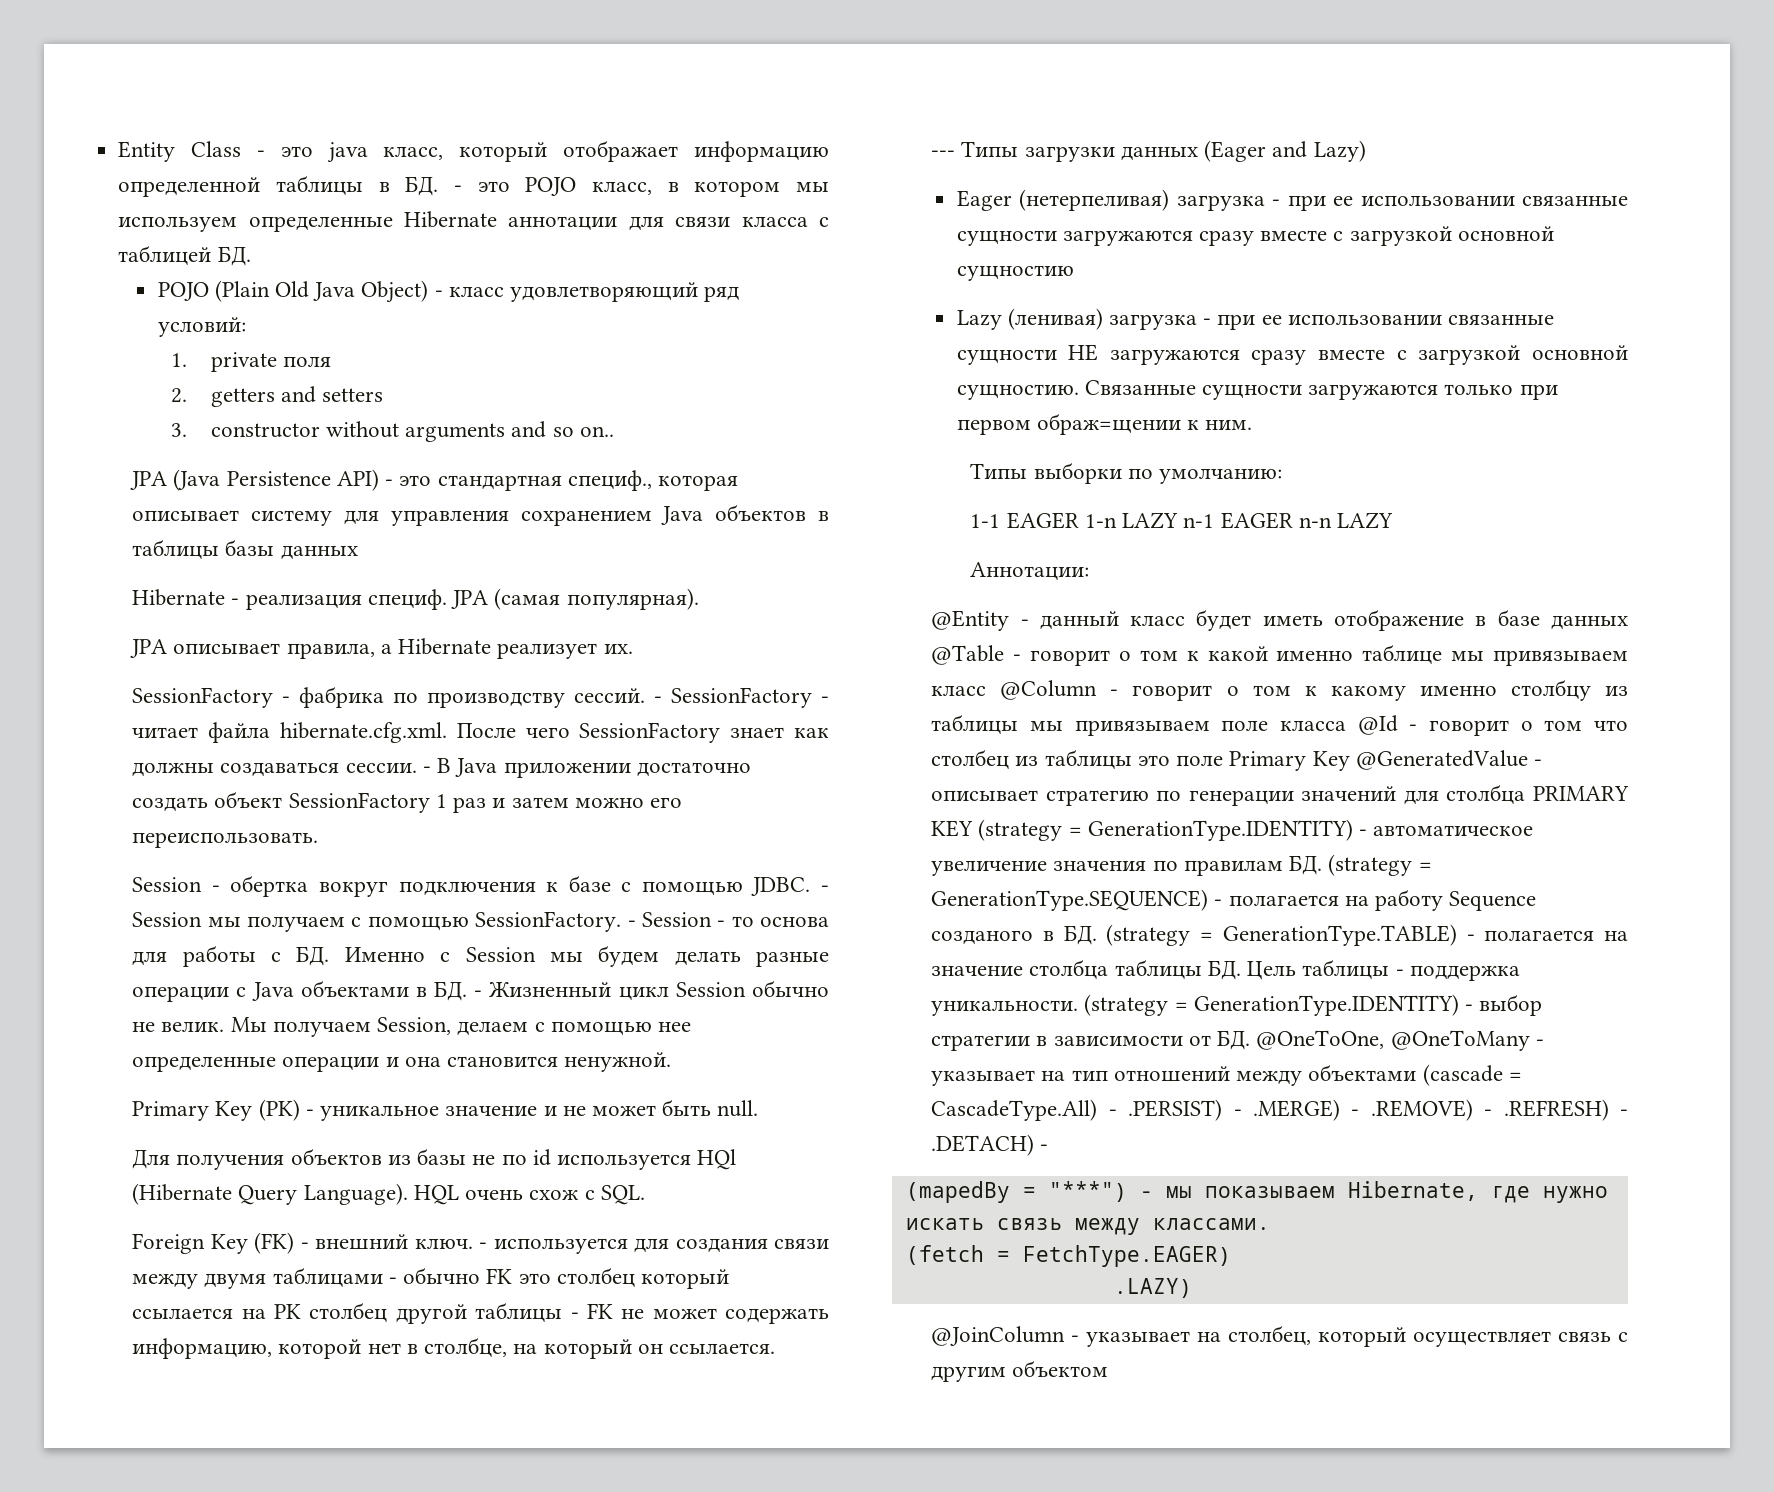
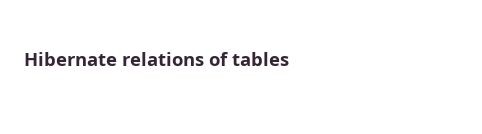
- Entity Class - это java класс, который отображает информацию определенной таблицы в БД. - это POJO класс, в котором мы используем определенные Hibernate аннотации для связи класса с таблицей БД.
- POJO (Plain Old Java Object) - класс удовлетворяющий ряд условий:
- 1. private поля
- 2. getters and setters
- 3. constructor without arguments and so on..
- JPA (Java Persistence API) - это стандартная специф., которая описывает систему для управления сохранением Java объектов в таблицы базы данных
- Hibernate - реализация специф. JPA (самая популярная).
- JPA описывает правила, а Hibernate реализует их.
- SessionFactory - фабрика по производству сессий. - SessionFactory - читает файла hibernate.cfg.xml. После чего SessionFactory знает как должны создаваться сессии. - В Java приложении достаточно создать объект SessionFactory 1 раз и затем можно его переиспользовать.
- Session - обертка вокруг подключения к базе с помощью JDBC. - Session мы получаем с помощью SessionFactory. - Session - то основа для работы с БД. Именно с Session мы будем делать разные операции с Java объектами в БД. - Жизненный цикл Session обычно не велик. Мы получаем Session, делаем с помощью нее определенные операции и она становится ненужной.
- Primary Key (PK) - уникальное значение и не может быть null.
- Для получения объектов из базы не по id используется HQl (Hibernate Query Language). HQL очень схож с SQL.
- Foreign Key (FK) - внешний ключ. - используется для создания связи между двумя таблицами - обычно FK это столбец который ссылается на PK столбец другой таблицы - FK не может содержать информацию, которой нет в столбце, на который он ссылается.
- --- Типы загрузки данных (Eager and Lazy)
- Eager (нетерпеливая) загрузка - при ее использовании связанные сущности загружаются сразу вместе с загрузкой основной сущностию
- Lazy (ленивая) загрузка - при ее использовании связанные сущности НЕ загружаются сразу вместе с загрузкой основной сущностию. Связанные сущности загружаются только при первом ображ=щении к ним.
- Типы выборки по умолчанию:
- 1-1 EAGER 1-n LAZY n-1 EAGER n-n LAZY
- Аннотации:
- @Entity - данный класс будет иметь отображение в базе данных @Table - говорит о том к какой именно таблице мы привязываем класс @Column - говорит о том к какому именно столбцу из таблицы мы привязываем поле класса @Id - говорит о том что столбец из таблицы это поле Primary Key @GeneratedValue - описывает стратегию по генерации значений для столбца PRIMARY KEY (strategy = GenerationType.IDENTITY) - автоматическое увеличение значения по правилам БД. (strategy = GenerationType.SEQUENCE) - полагается на работу Sequence созданого в БД. (strategy = GenerationType.TABLE) - полагается на значение столбца таблицы БД. Цель таблицы - поддержка уникальности. (strategy = GenerationType.IDENTITY) - выбор стратегии в зависимости от БД. @OneToOne, @OneToMany - указывает на тип отношений между объектами (cascade = CascadeType.All) - .PERSIST) - .MERGE) - .REMOVE) - .REFRESH) - .DETACH) -
- (mapedBy = "***") - мы показываем Hibernate, где нужно искать связь между классами.
- (fetch = FetchType.EAGER)
- .LAZY)
- @JoinColumn - указывает на столбец, который осуществляет связь с другим объектом
+ Hibernate relations of tables

